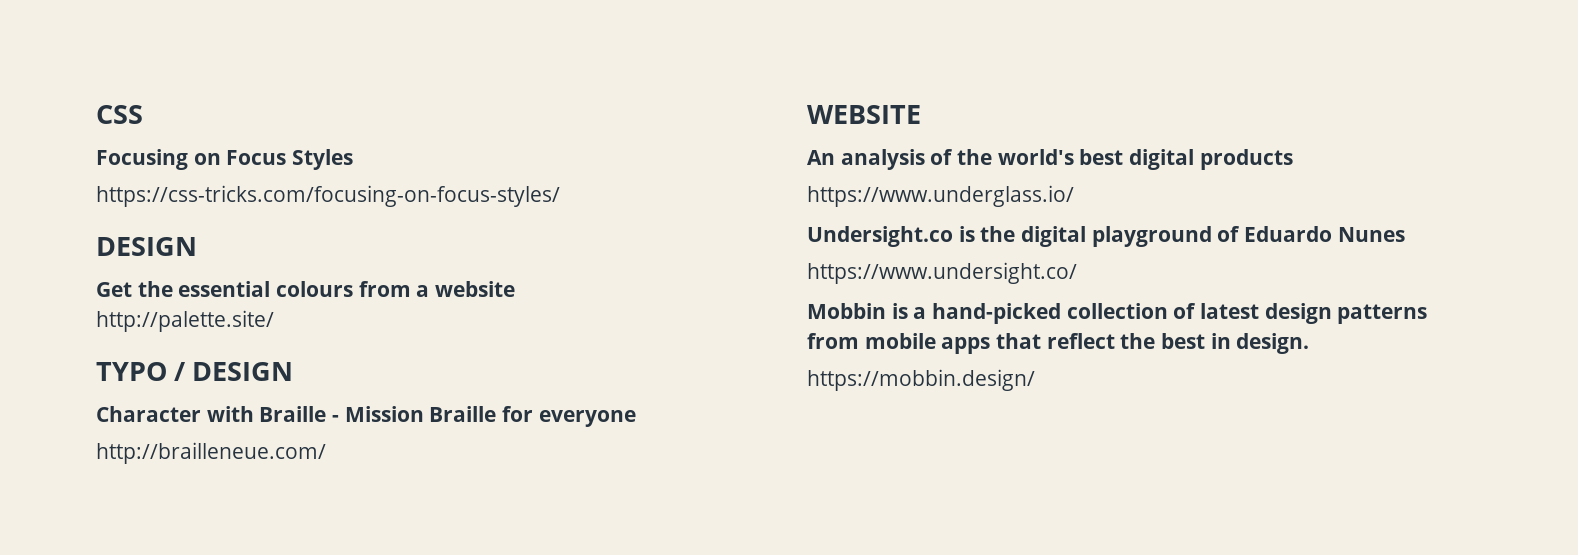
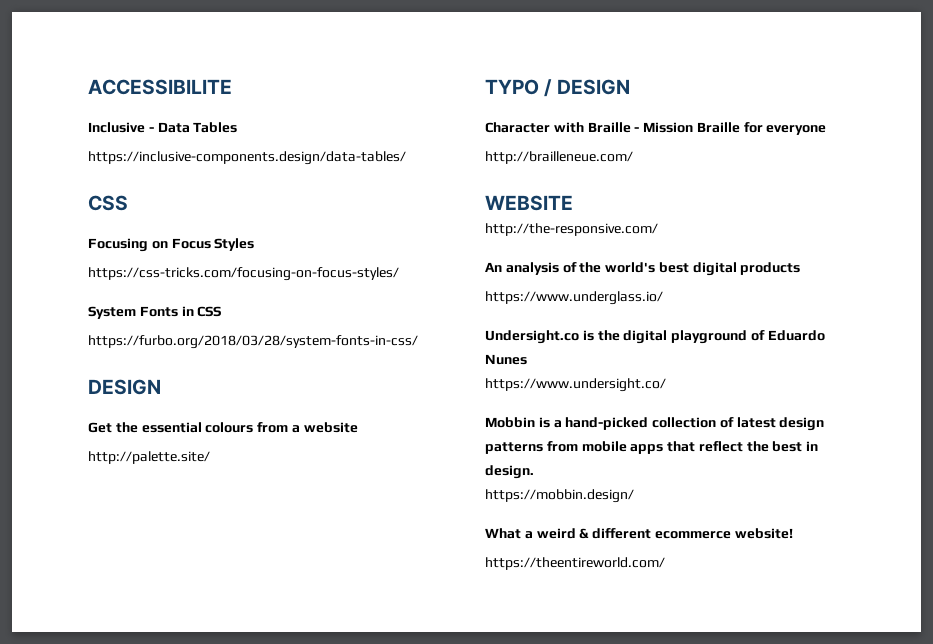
+ ACCESSIBILITE
+ Inclusive - Data Tables
+ https://inclusive-components.design/data-tables/
+ System Fonts in CSS
+ https://furbo.org/2018/03/28/system-fonts-in-css/
+ http://the-responsive.com/
+ What a weird & different ecommerce website!
+ https://theentireworld.com/

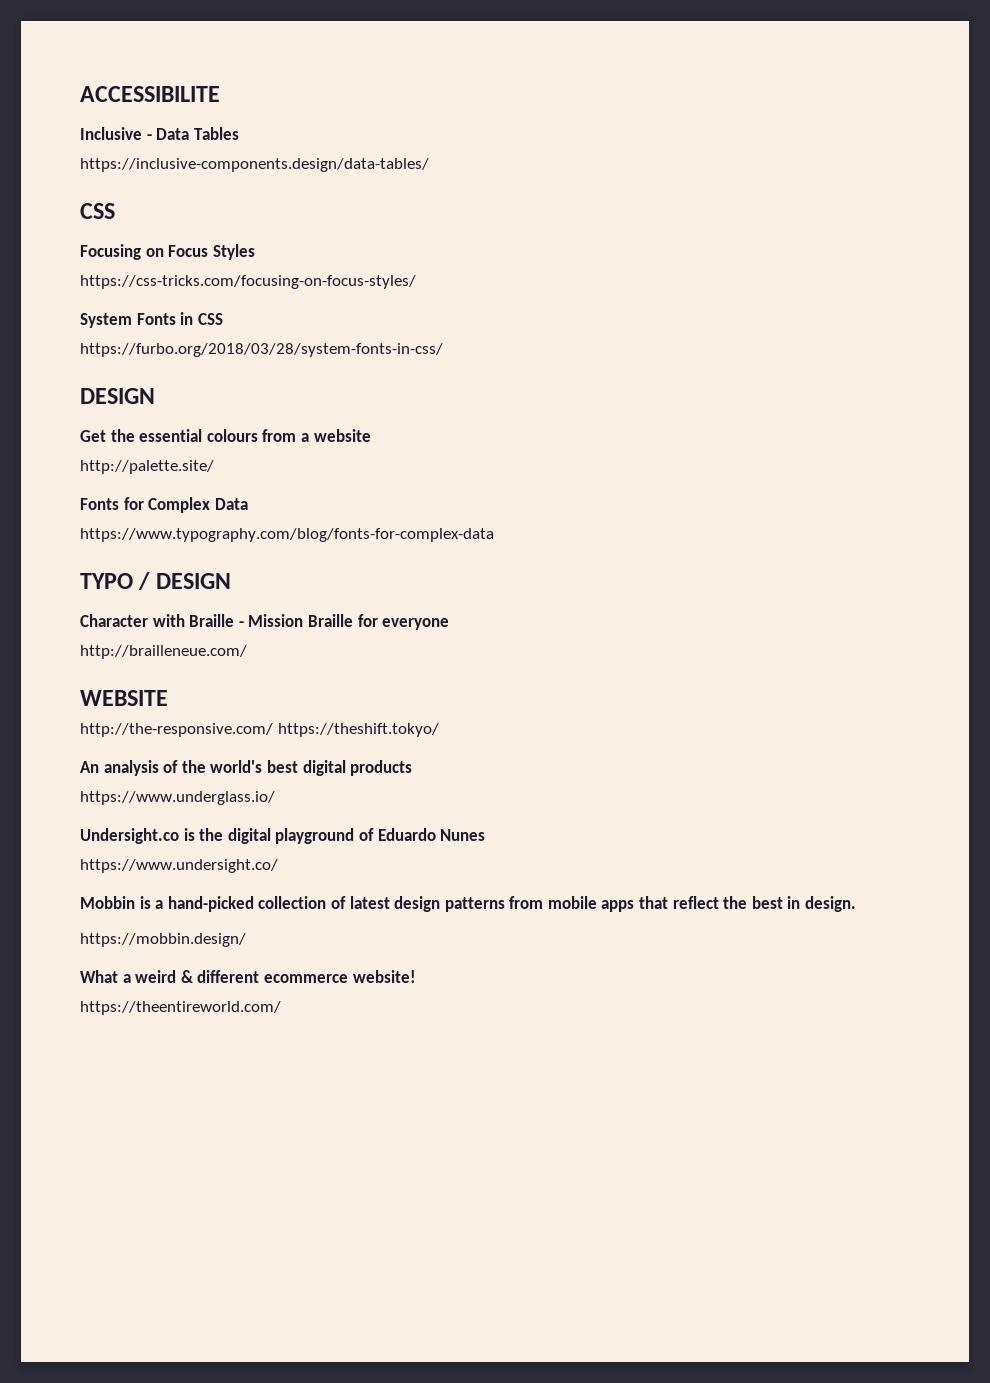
+ Fonts for Complex Data
+ https://www.typography.com/blog/fonts-for-complex-data
- http://the-responsive.com/
+ http://the-responsive.com/ https://theshift.tokyo/

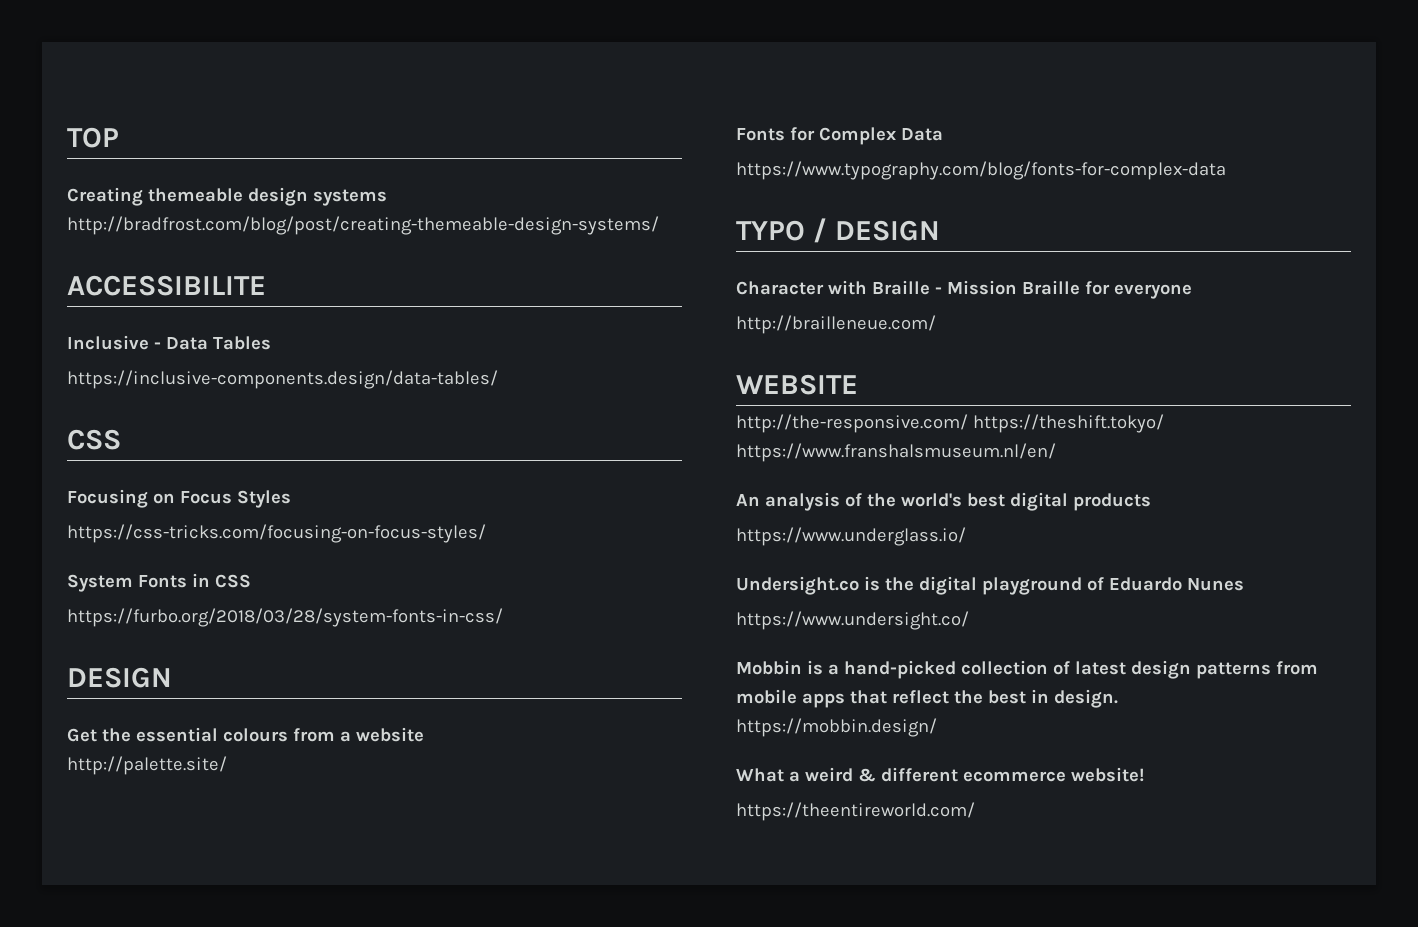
+ TOP
+ Creating themeable design systems http://bradfrost.com/blog/post/creating-themeable-design-systems/
- http://the-responsive.com/ https://theshift.tokyo/
+ http://the-responsive.com/ https://theshift.tokyo/ https://www.franshalsmuseum.nl/en/

